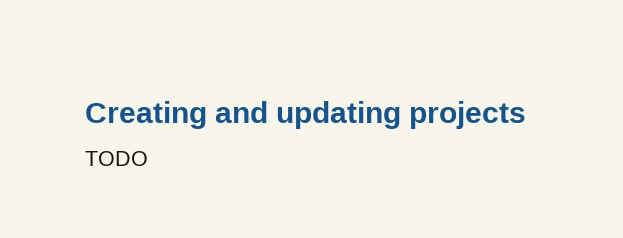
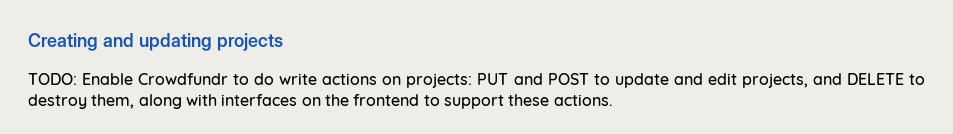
- TODO
+ TODO: Enable Crowdfundr to do write actions on projects: PUT and POST to update and edit projects, and DELETE to destroy them, along with interfaces on the frontend to support these actions.

